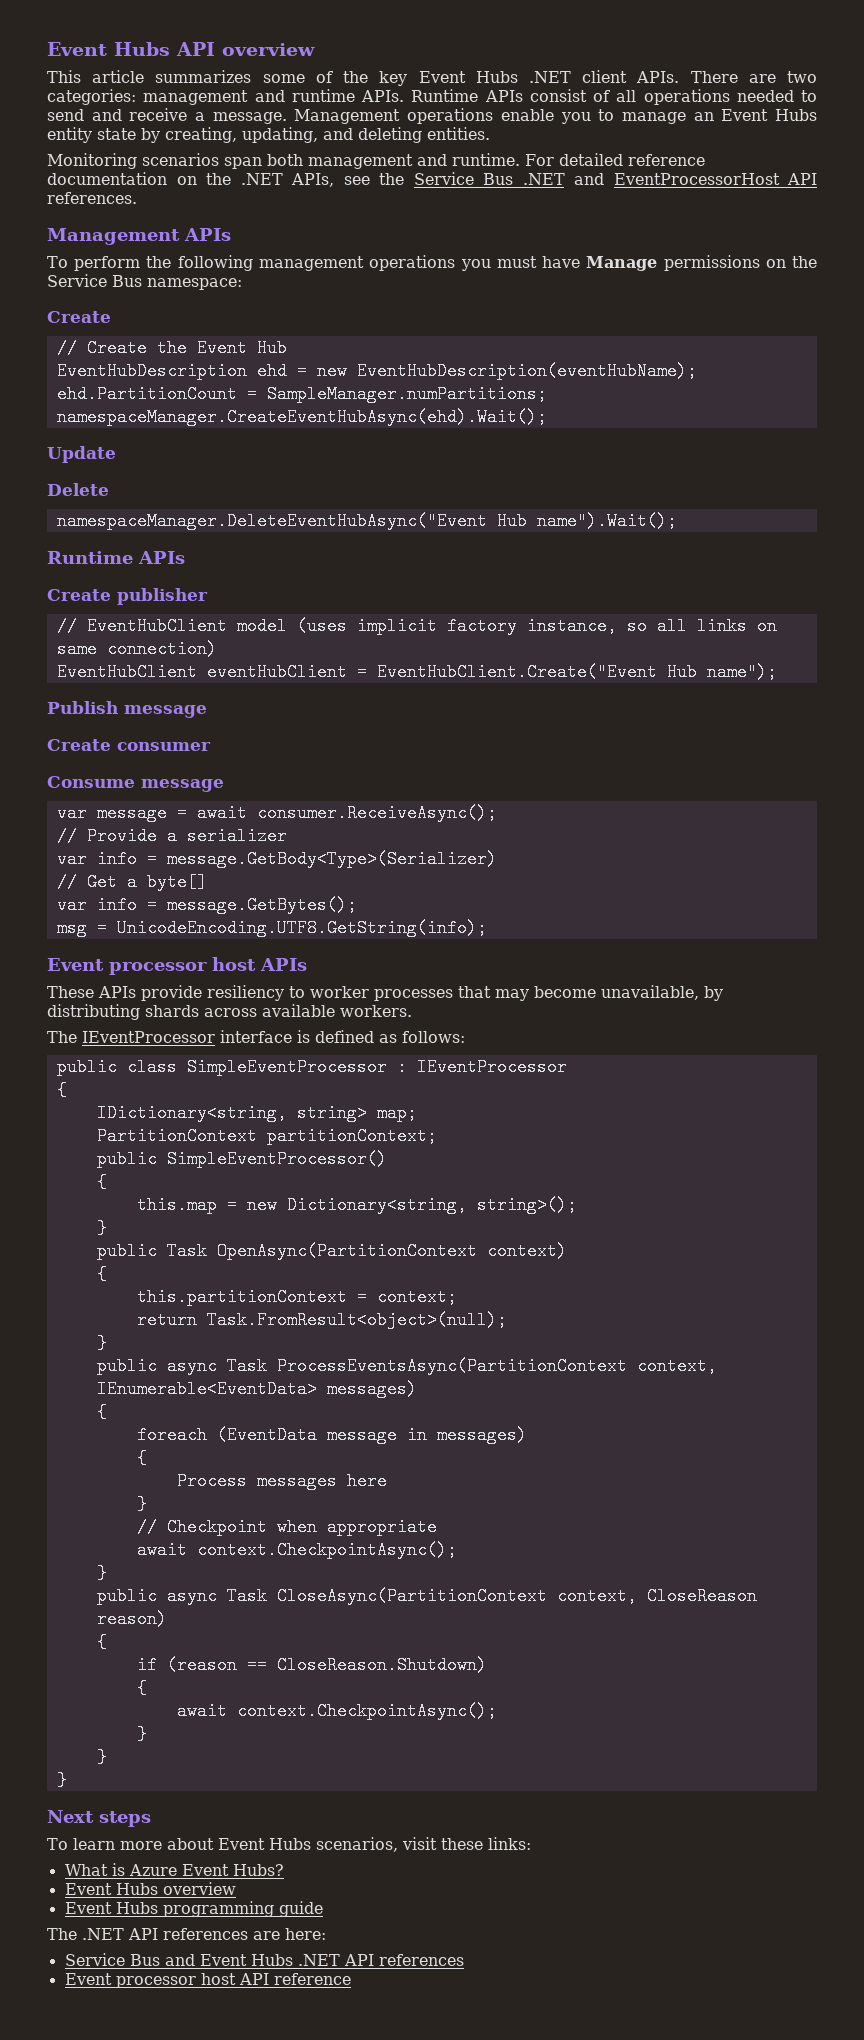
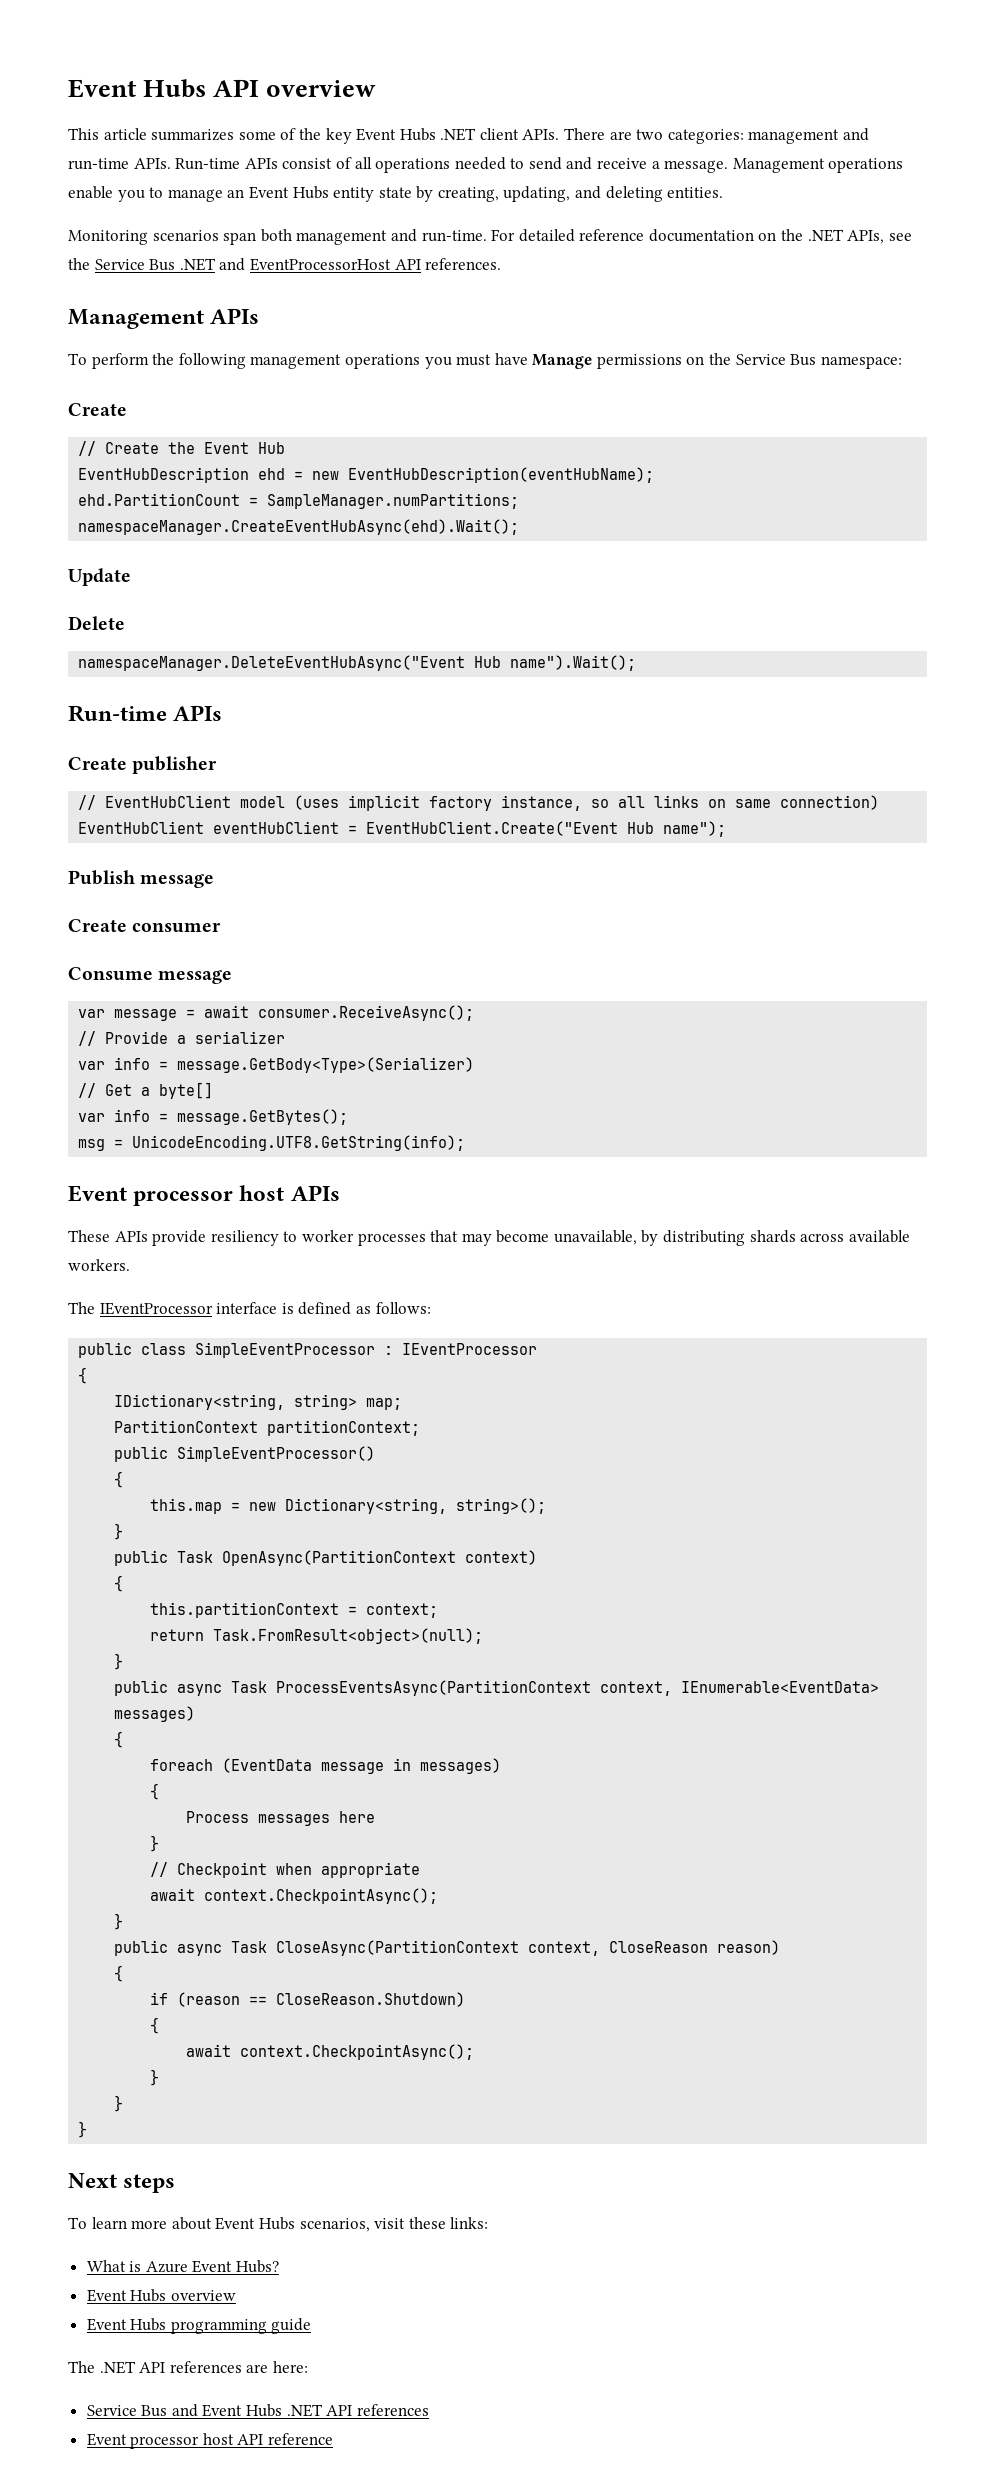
- There are two categories: management and runtime APIs. Runtime APIs consist of all operations needed to send and receive a message.
+ There are two categories: management and run-time APIs. Run-time APIs consist of all operations needed to send and receive a message.
- Monitoring scenarios span both management and runtime.
+ Monitoring scenarios span both management and run-time.
  namespaceManager.DeleteEventHubAsync("Event Hub name").Wait();
- Runtime APIs
+ Run-time APIs

